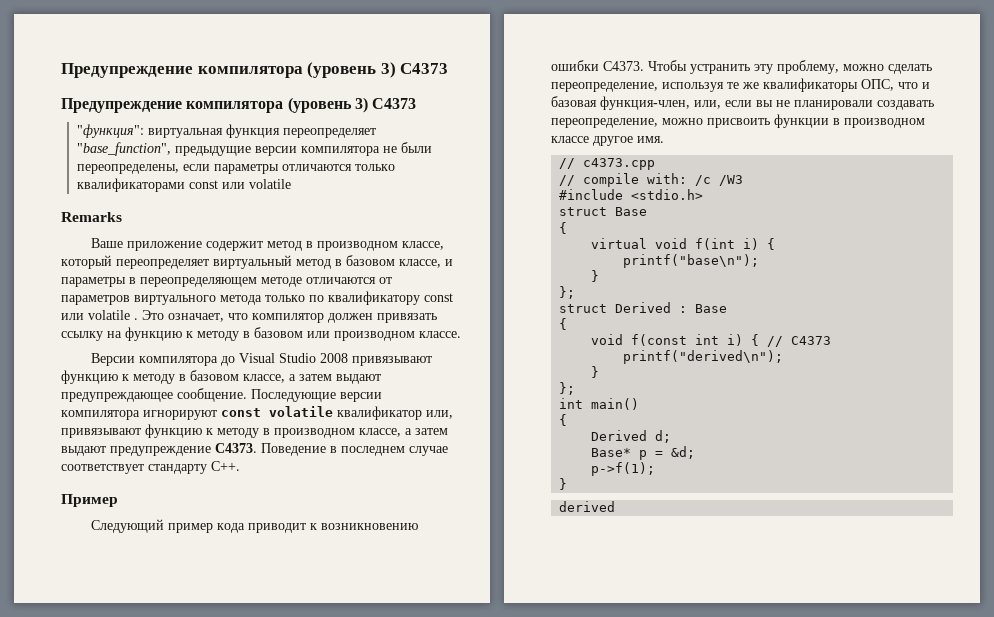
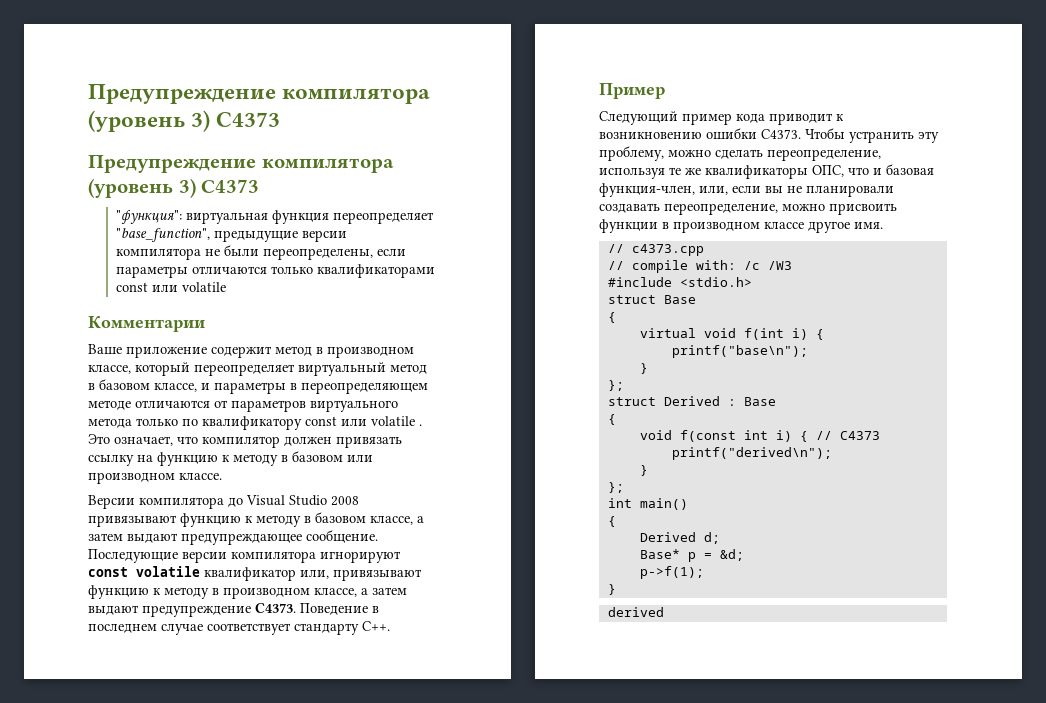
- Remarks
+ Комментарии

